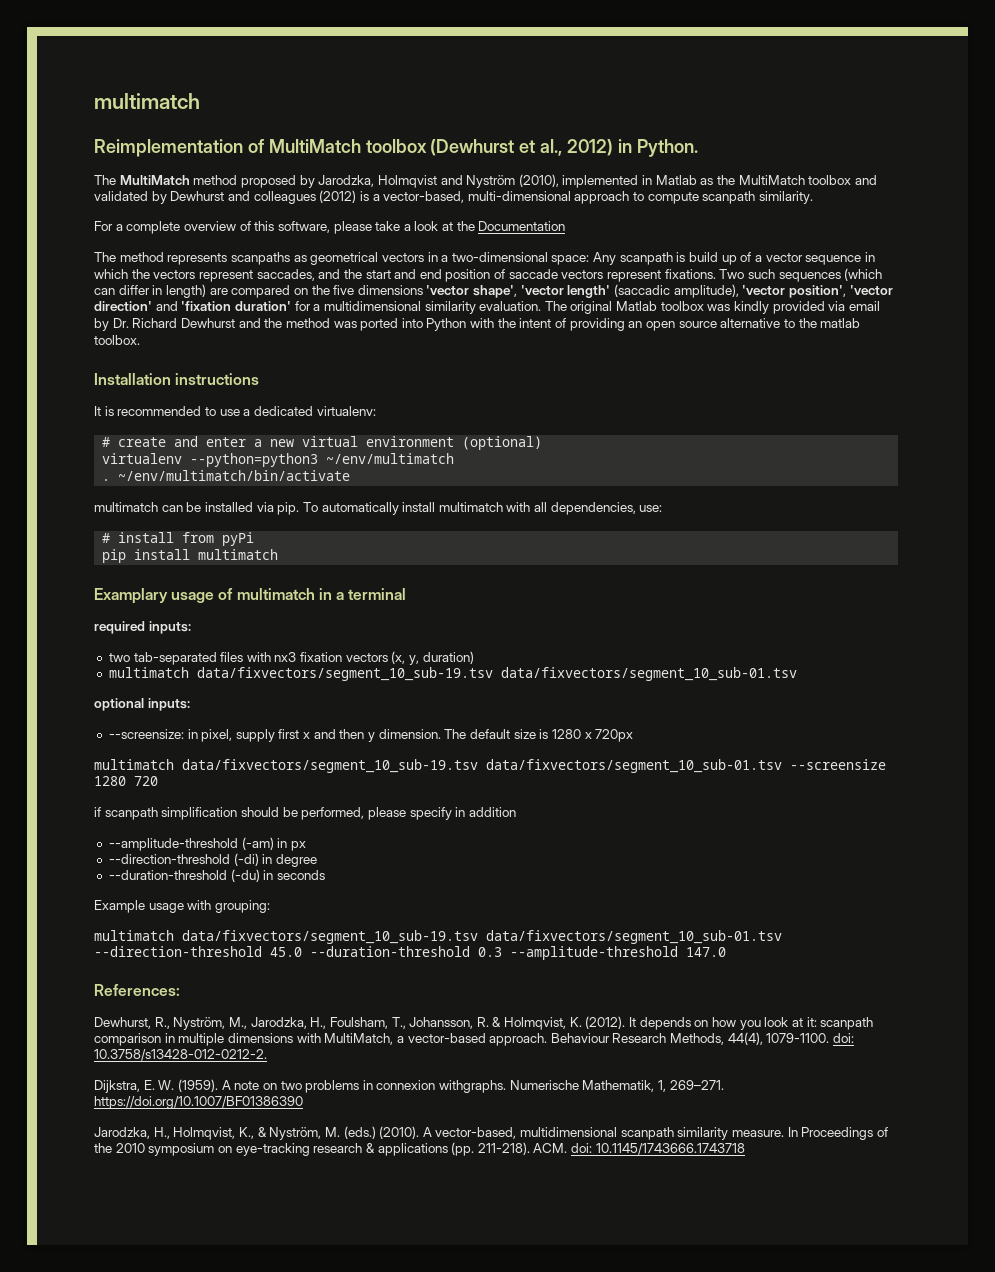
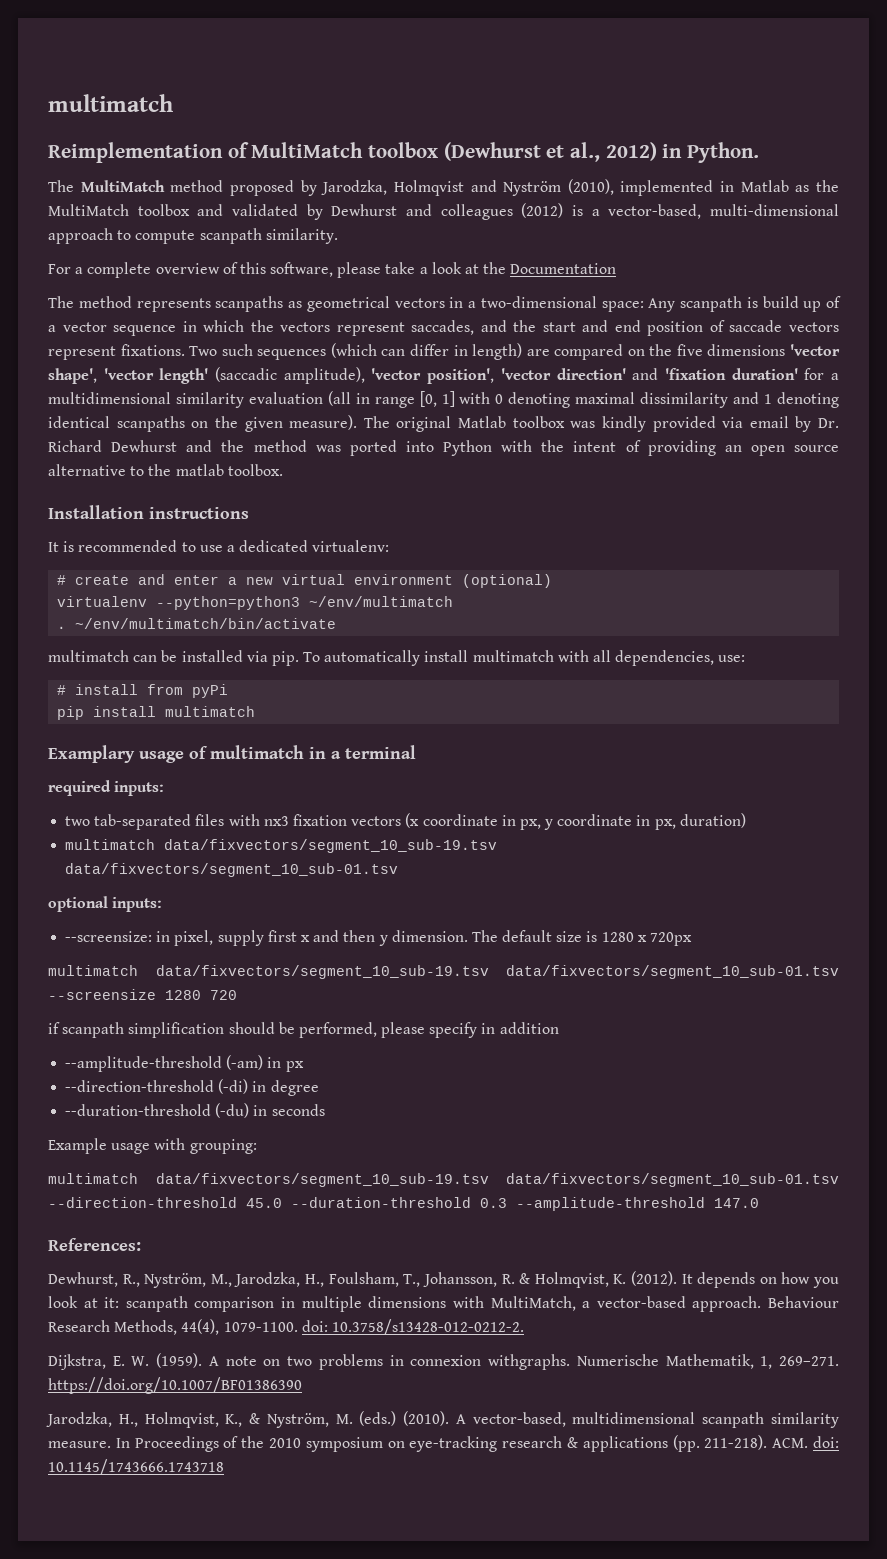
- Two such sequences (which can differ in length) are compared on the five dimensions 'vector shape', 'vector length' (saccadic amplitude), 'vector position', 'vector direction' and 'fixation duration' for a multidimensional similarity evaluation.
+ Two such sequences (which can differ in length) are compared on the five dimensions 'vector shape', 'vector length' (saccadic amplitude), 'vector position', 'vector direction' and 'fixation duration' for a multidimensional similarity evaluation (all in range [0, 1] with 0 denoting maximal dissimilarity and 1 denoting identical scanpaths on the given measure).
- two tab-separated files with nx3 fixation vectors (x, y, duration)
+ two tab-separated files with nx3 fixation vectors (x coordinate in px, y coordinate in px, duration)

